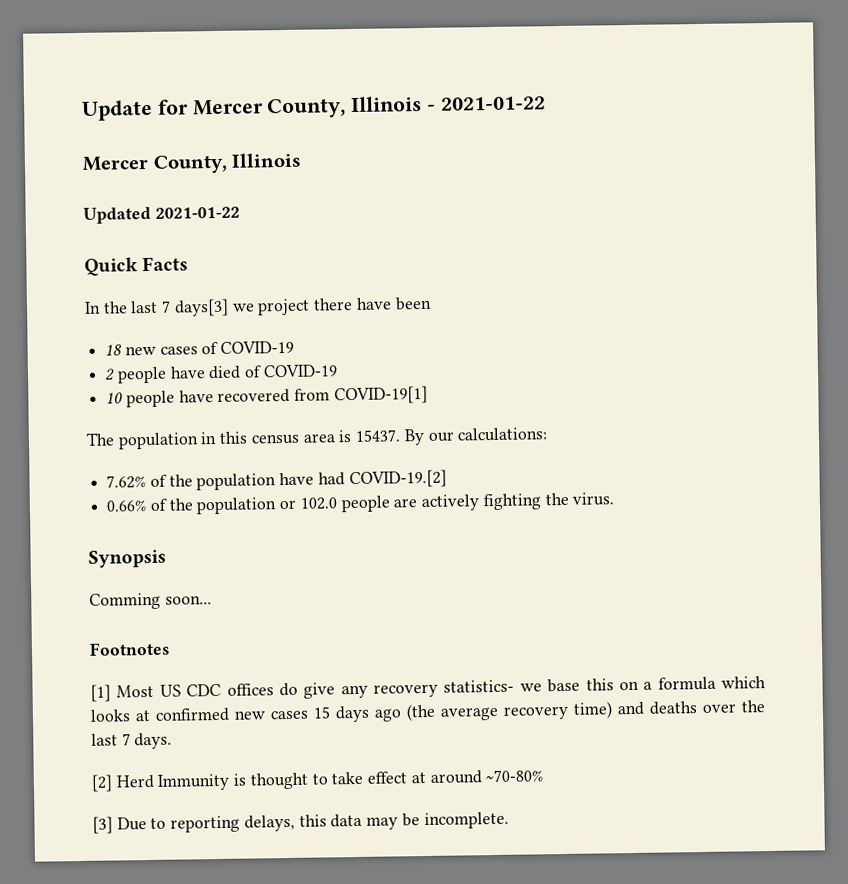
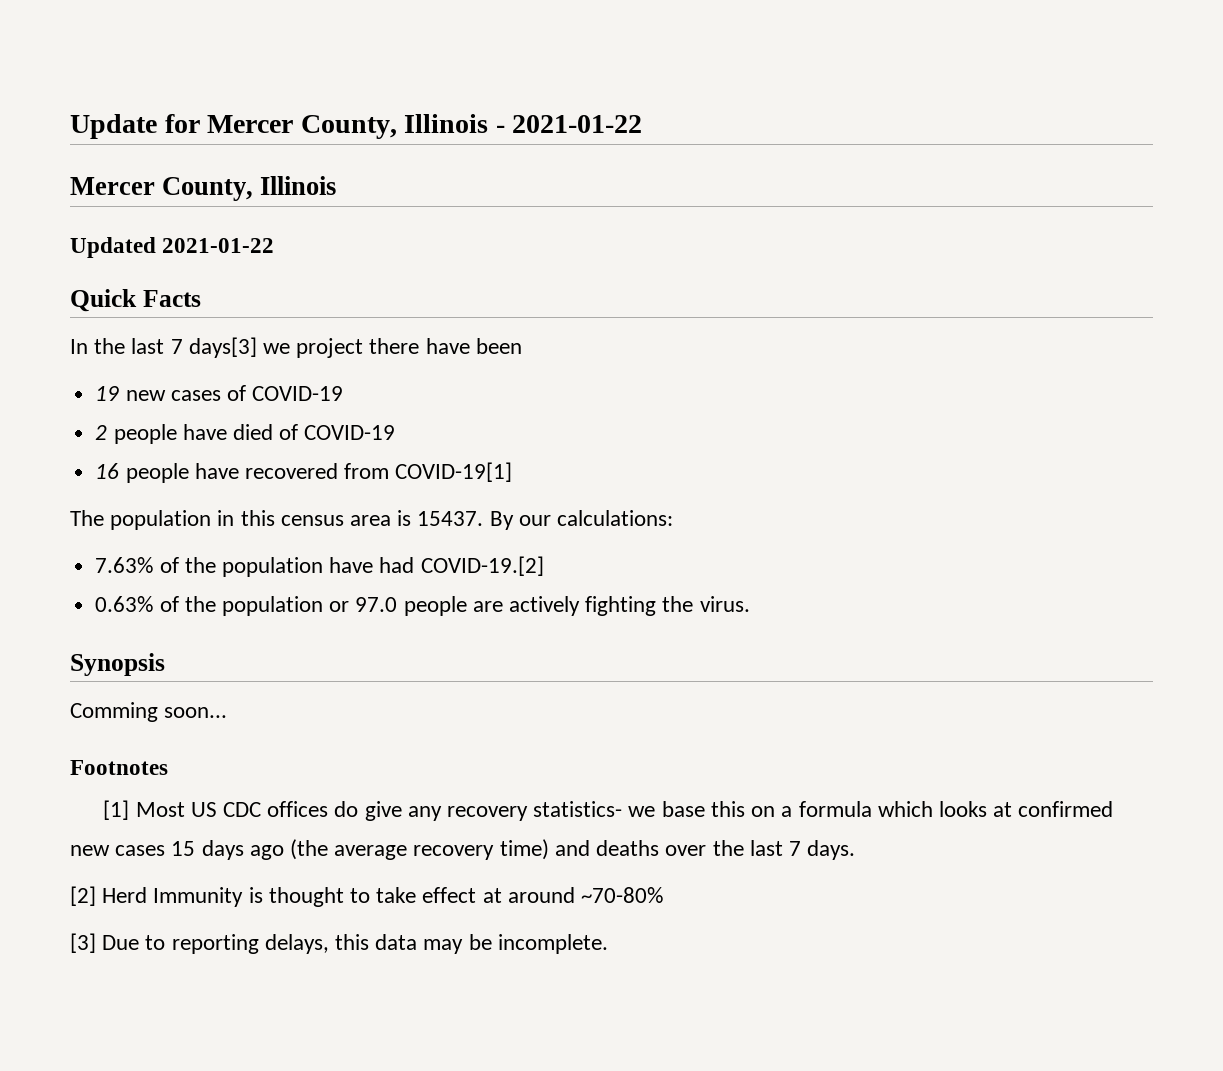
- 18 new cases of COVID-19
+ 19 new cases of COVID-19
- 10 people have recovered from COVID-19[1]
+ 16 people have recovered from COVID-19[1]
- 7.62% of the population have had COVID-19.[2]
+ 7.63% of the population have had COVID-19.[2]
- 0.66% of the population or 102.0 people are actively fighting the virus.
+ 0.63% of the population or 97.0 people are actively fighting the virus.

